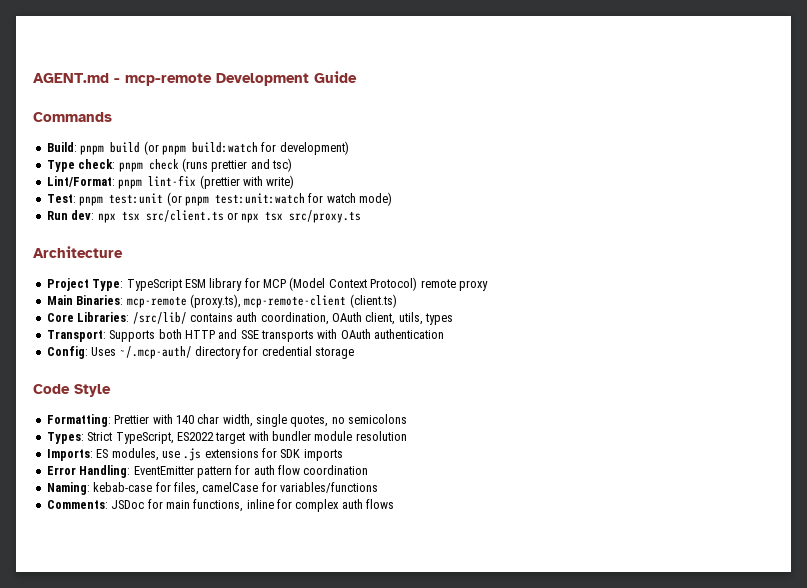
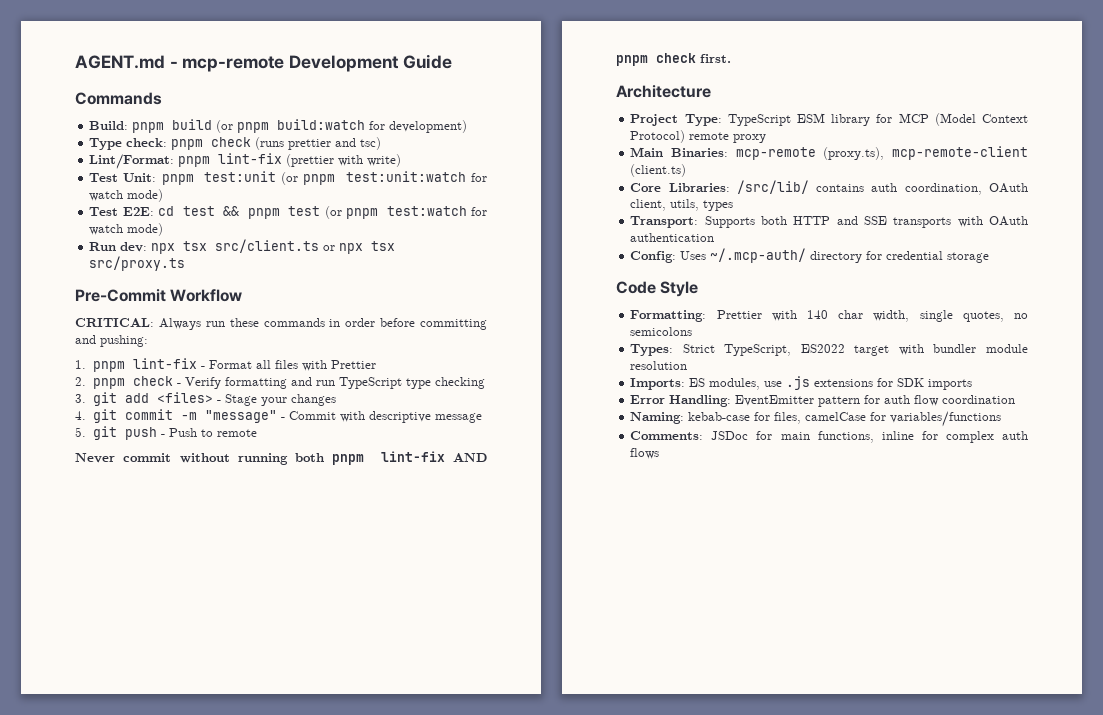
- Test: pnpm test:unit (or pnpm test:unit:watch for watch mode)
+ Test Unit: pnpm test:unit (or pnpm test:unit:watch for watch mode)
+ Test E2E: cd test && pnpm test (or pnpm test:watch for watch mode)
+ Pre-Commit Workflow
+ CRITICAL: Always run these commands in order before committing and pushing:
+ 1. pnpm lint-fix - Format all files with Prettier
+ 2. pnpm check - Verify formatting and run TypeScript type checking
+ 3. git add <files> - Stage your changes
+ 4. git commit -m "message" - Commit with descriptive message
+ 5. git push - Push to remote
+ Never commit without running both pnpm lint-fix AND pnpm check first.

